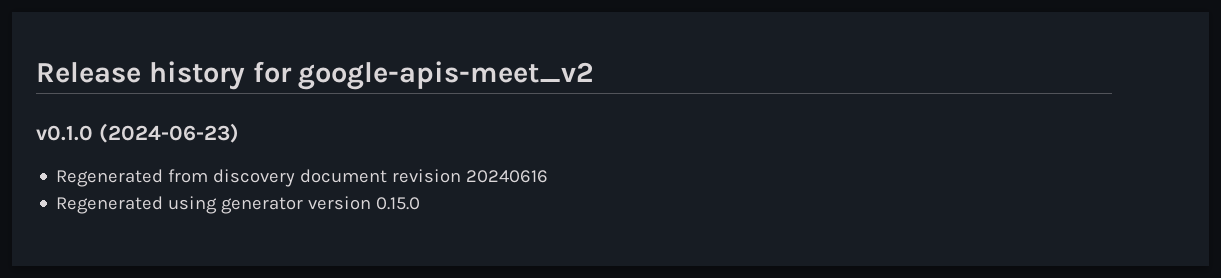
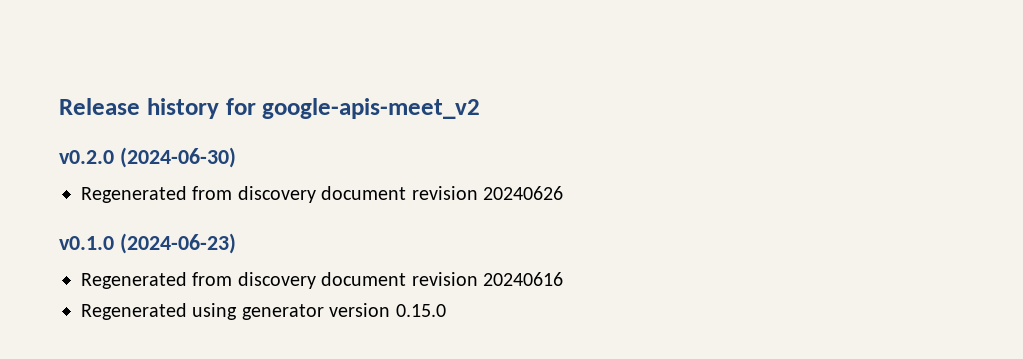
+ v0.2.0 (2024-06-30)
+ Regenerated from discovery document revision 20240626

